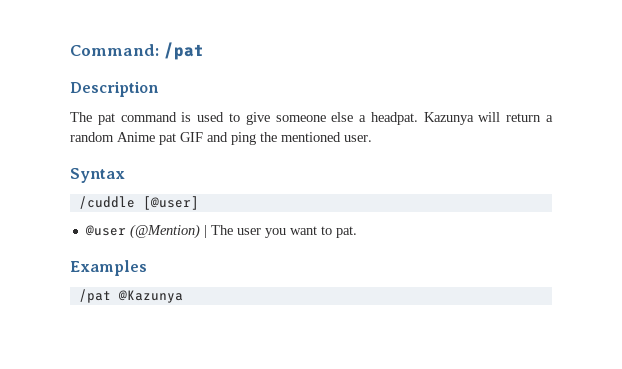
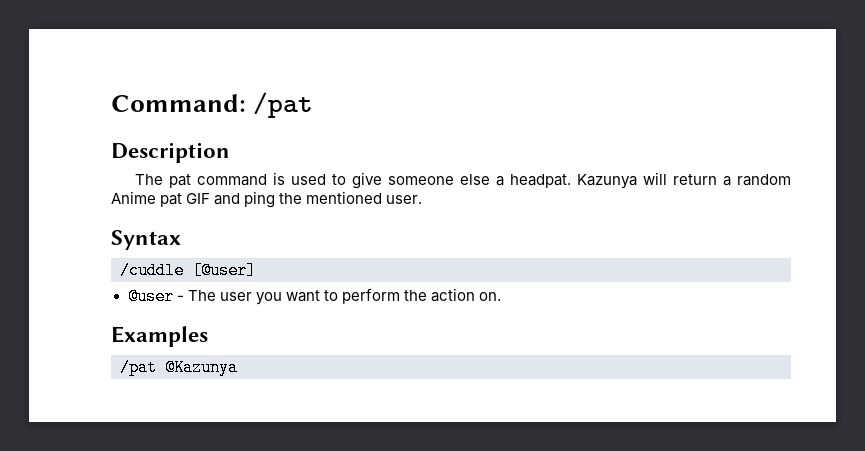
- @user (@Mention) | The user you want to pat.
+ @user - The user you want to perform the action on.

